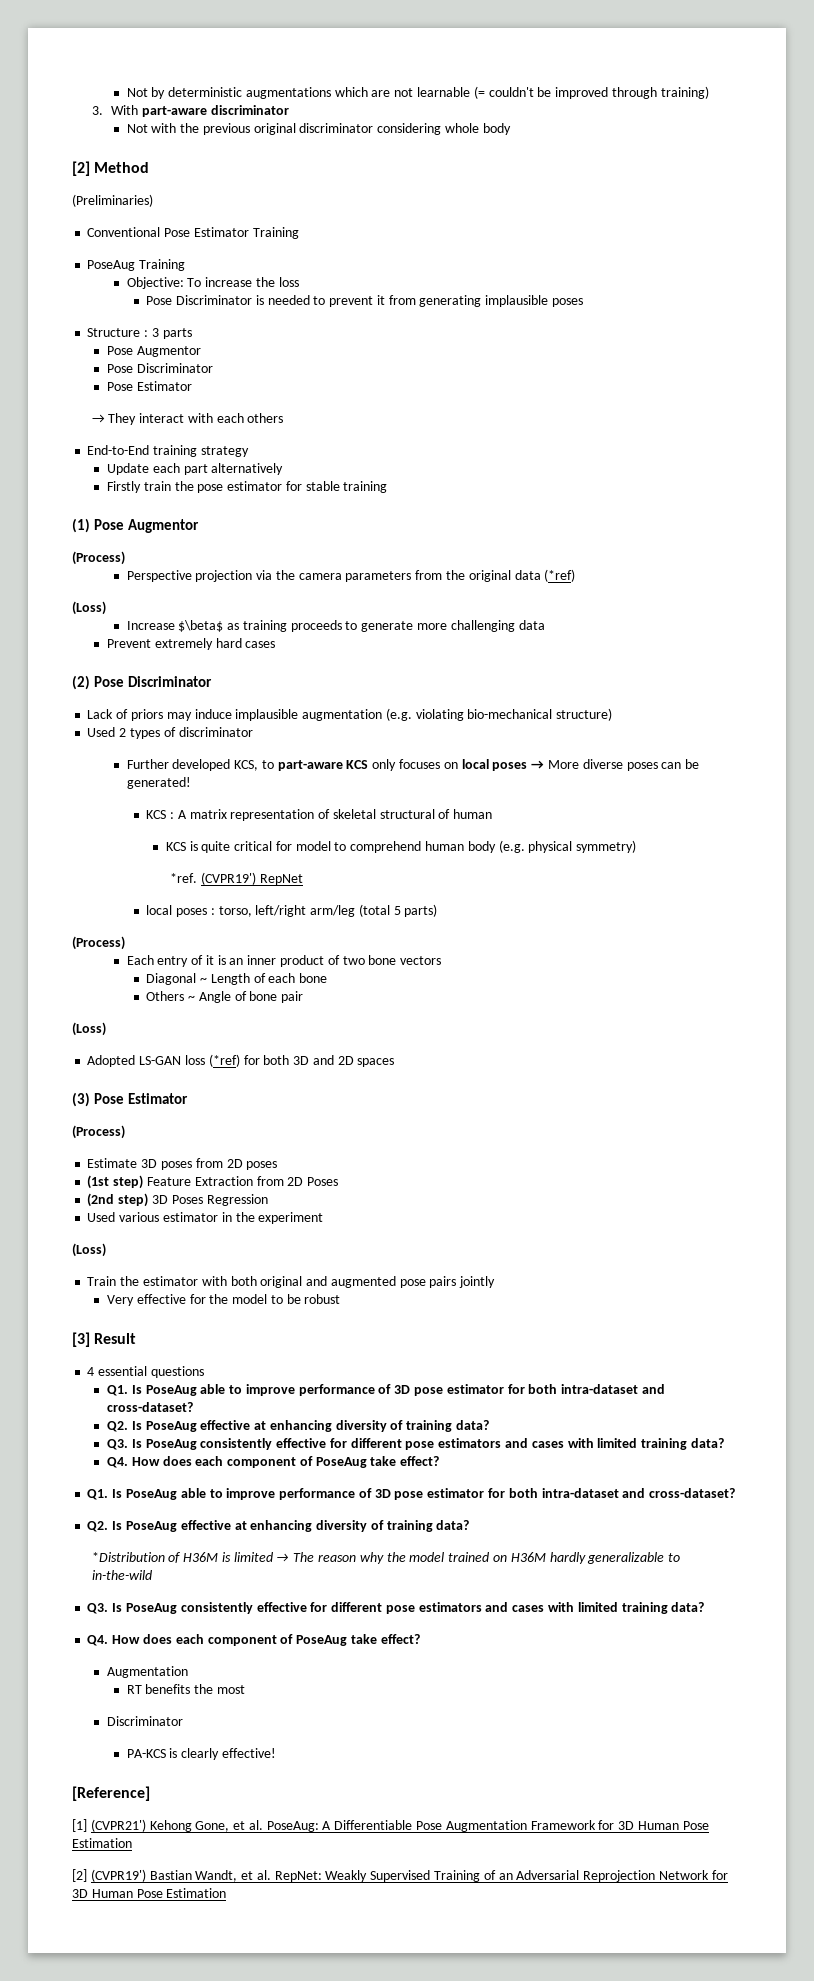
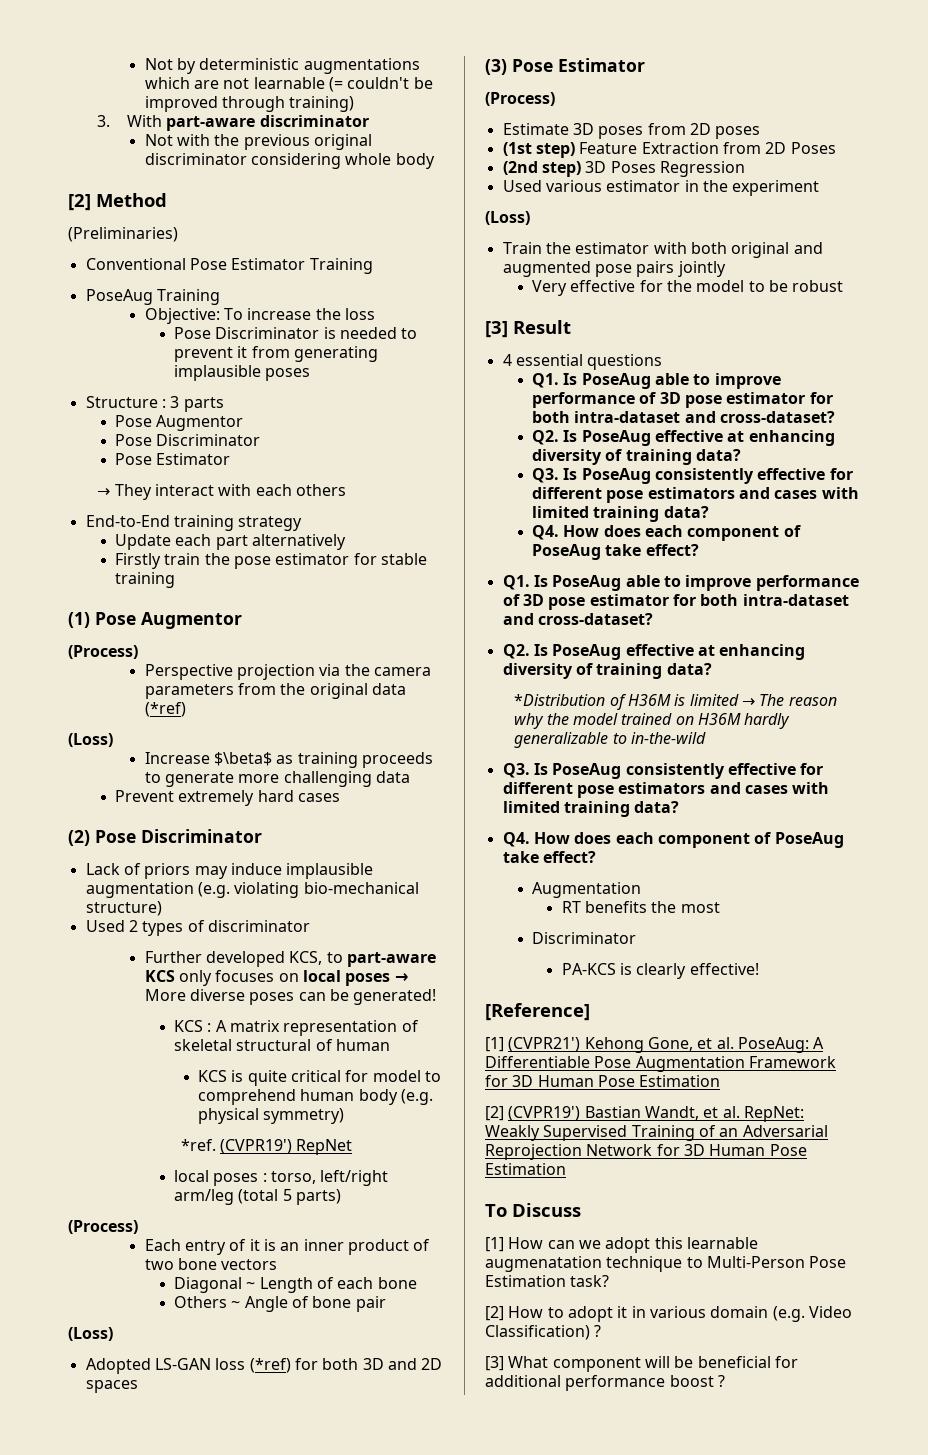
+ To Discuss
+ [1] How can we adopt this learnable augmenatation technique to Multi-Person Pose Estimation task?
+ [2] How to adopt it in various domain (e.g. Video Classification) ?
+ [3] What component will be beneficial for additional performance boost ?

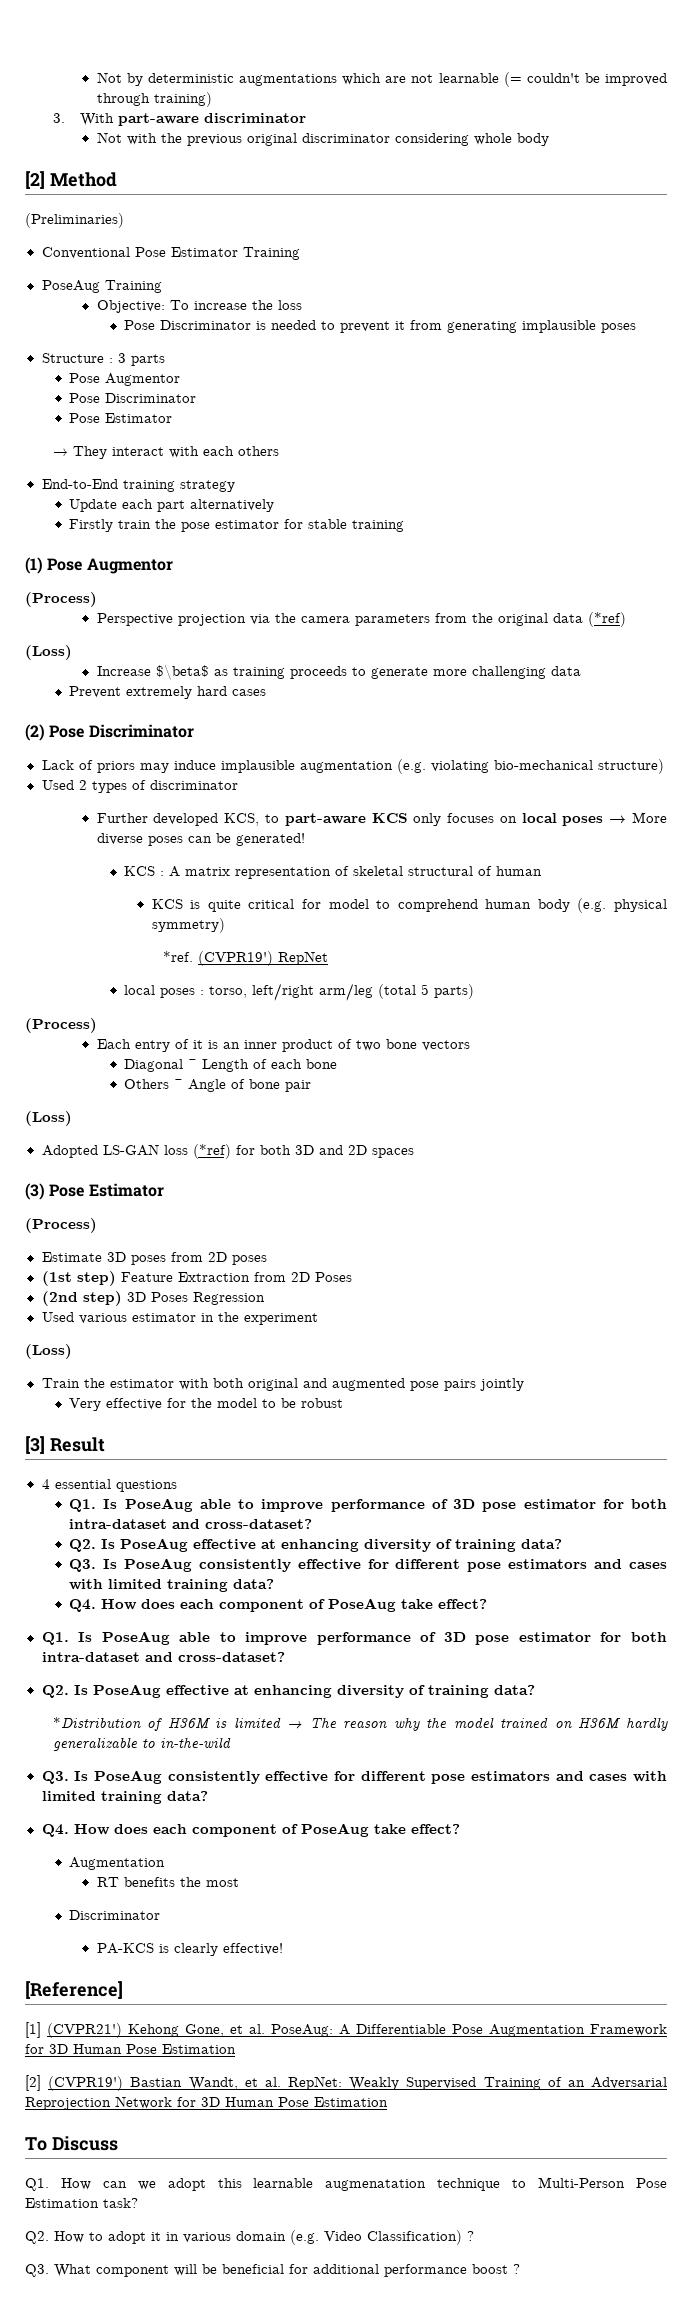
- [1] How can we adopt this learnable augmenatation technique to Multi-Person Pose Estimation task?
+ Q1. How can we adopt this learnable augmenatation technique to Multi-Person Pose Estimation task?
- [2] How to adopt it in various domain (e.g. Video Classification) ?
+ Q2. How to adopt it in various domain (e.g. Video Classification) ?
- [3] What component will be beneficial for additional performance boost ?
+ Q3. What component will be beneficial for additional performance boost ?

